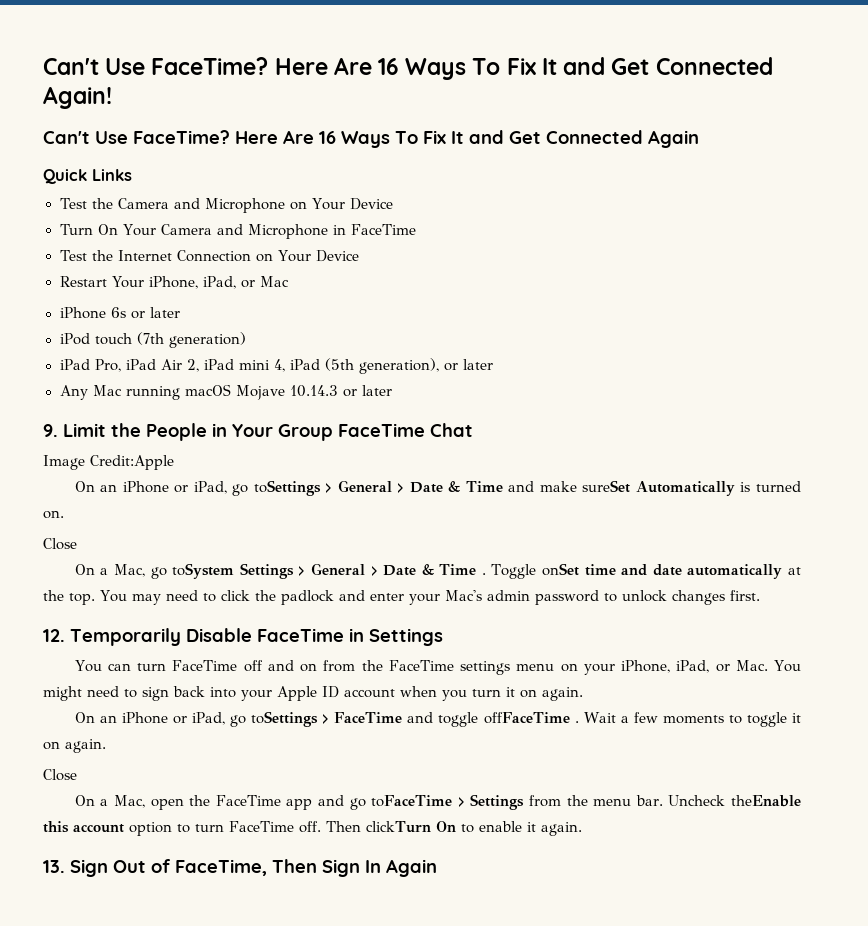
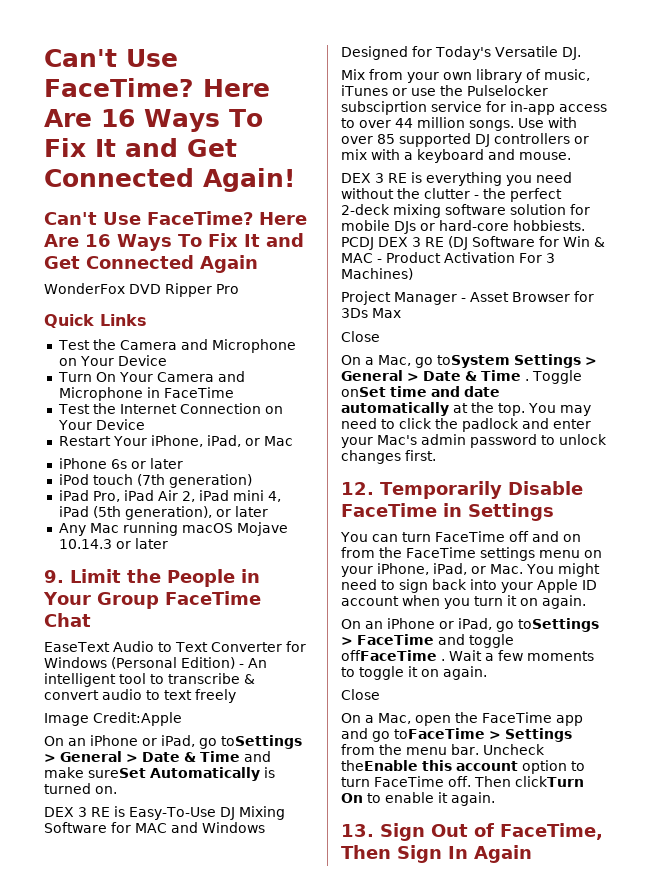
+ WonderFox DVD Ripper Pro
+ EaseText Audio to Text Converter for Windows (Personal Edition) - An intelligent tool to transcribe & convert audio to text freely
+ DEX 3 RE is Easy-To-Use DJ Mixing Software for MAC and Windows Designed for Today's Versatile DJ.
+ Mix from your own library of music, iTunes or use the Pulselocker subsciprtion service for in-app access to over 44 million songs. Use with over 85 supported DJ controllers or mix with a keyboard and mouse.
+ DEX 3 RE is everything you need without the clutter - the perfect 2-deck mixing software solution for mobile DJs or hard-core hobbiests. PCDJ DEX 3 RE (DJ Software for Win & MAC - Product Activation For 3 Machines)
+ Project Manager - Asset Browser for 3Ds Max

